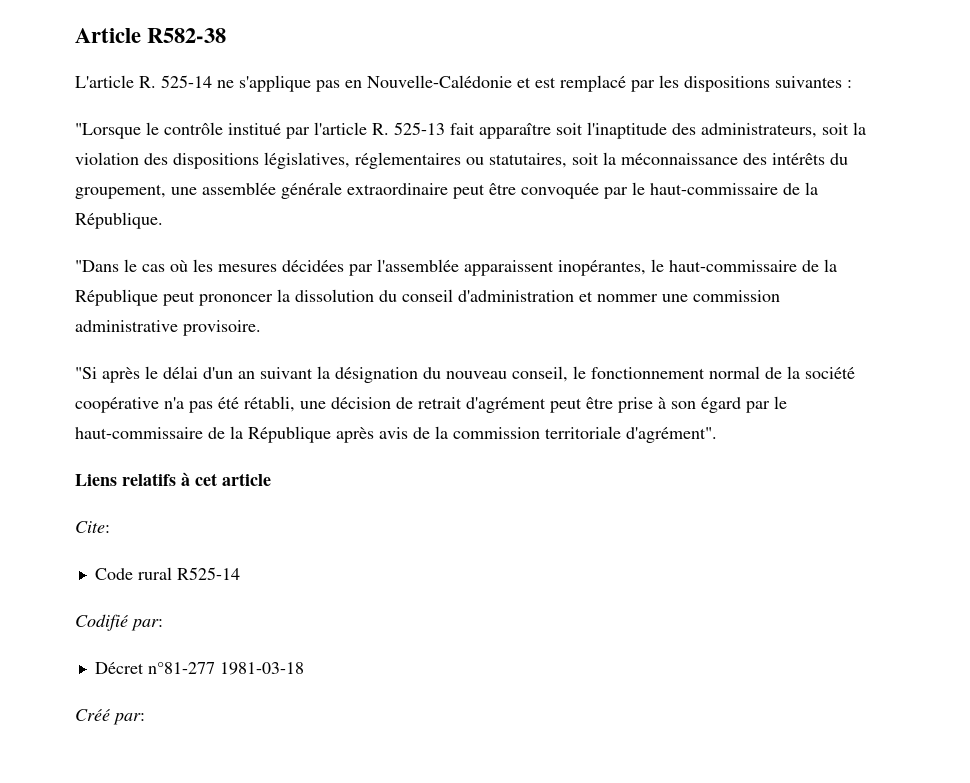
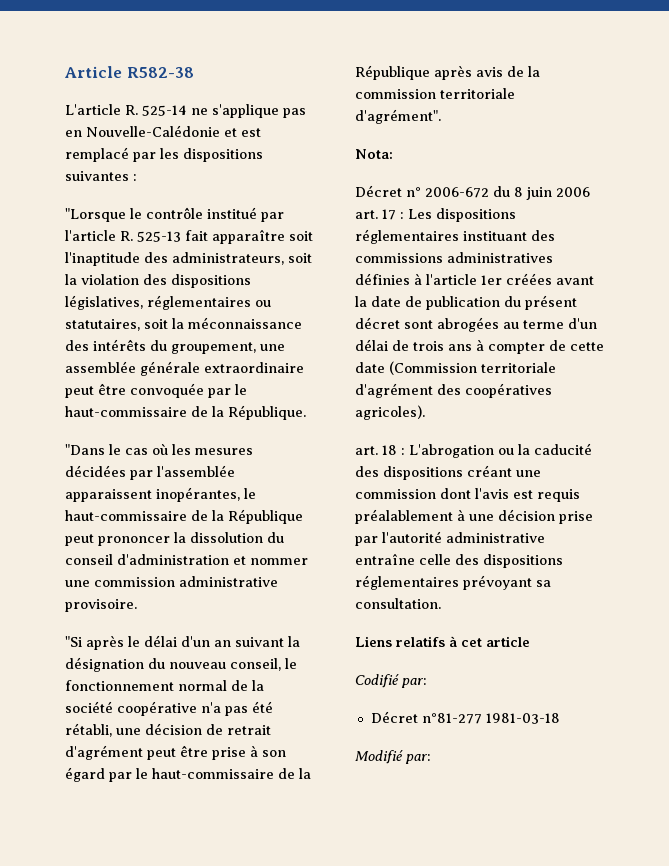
+ Nota:
+ Décret n° 2006-672 du 8 juin 2006 art. 17 : Les dispositions réglementaires instituant des commissions administratives définies à l'article 1er créées avant la date de publication du présent décret sont abrogées au terme d'un délai de trois ans à compter de cette date (Commission territoriale d'agrément des coopératives agricoles).
+ art. 18 : L'abrogation ou la caducité des dispositions créant une commission dont l'avis est requis préalablement à une décision prise par l'autorité administrative entraîne celle des dispositions réglementaires prévoyant sa consultation.
- Cite:
- Code rural R525-14
- Créé par:
+ Modifié par:

